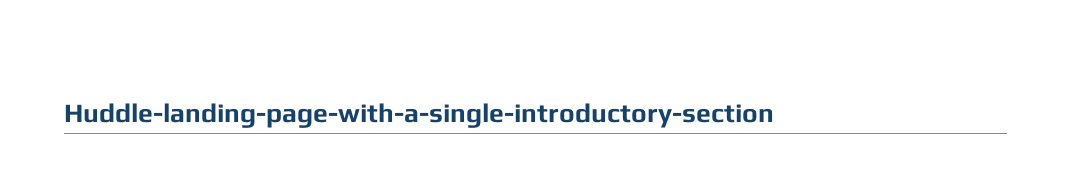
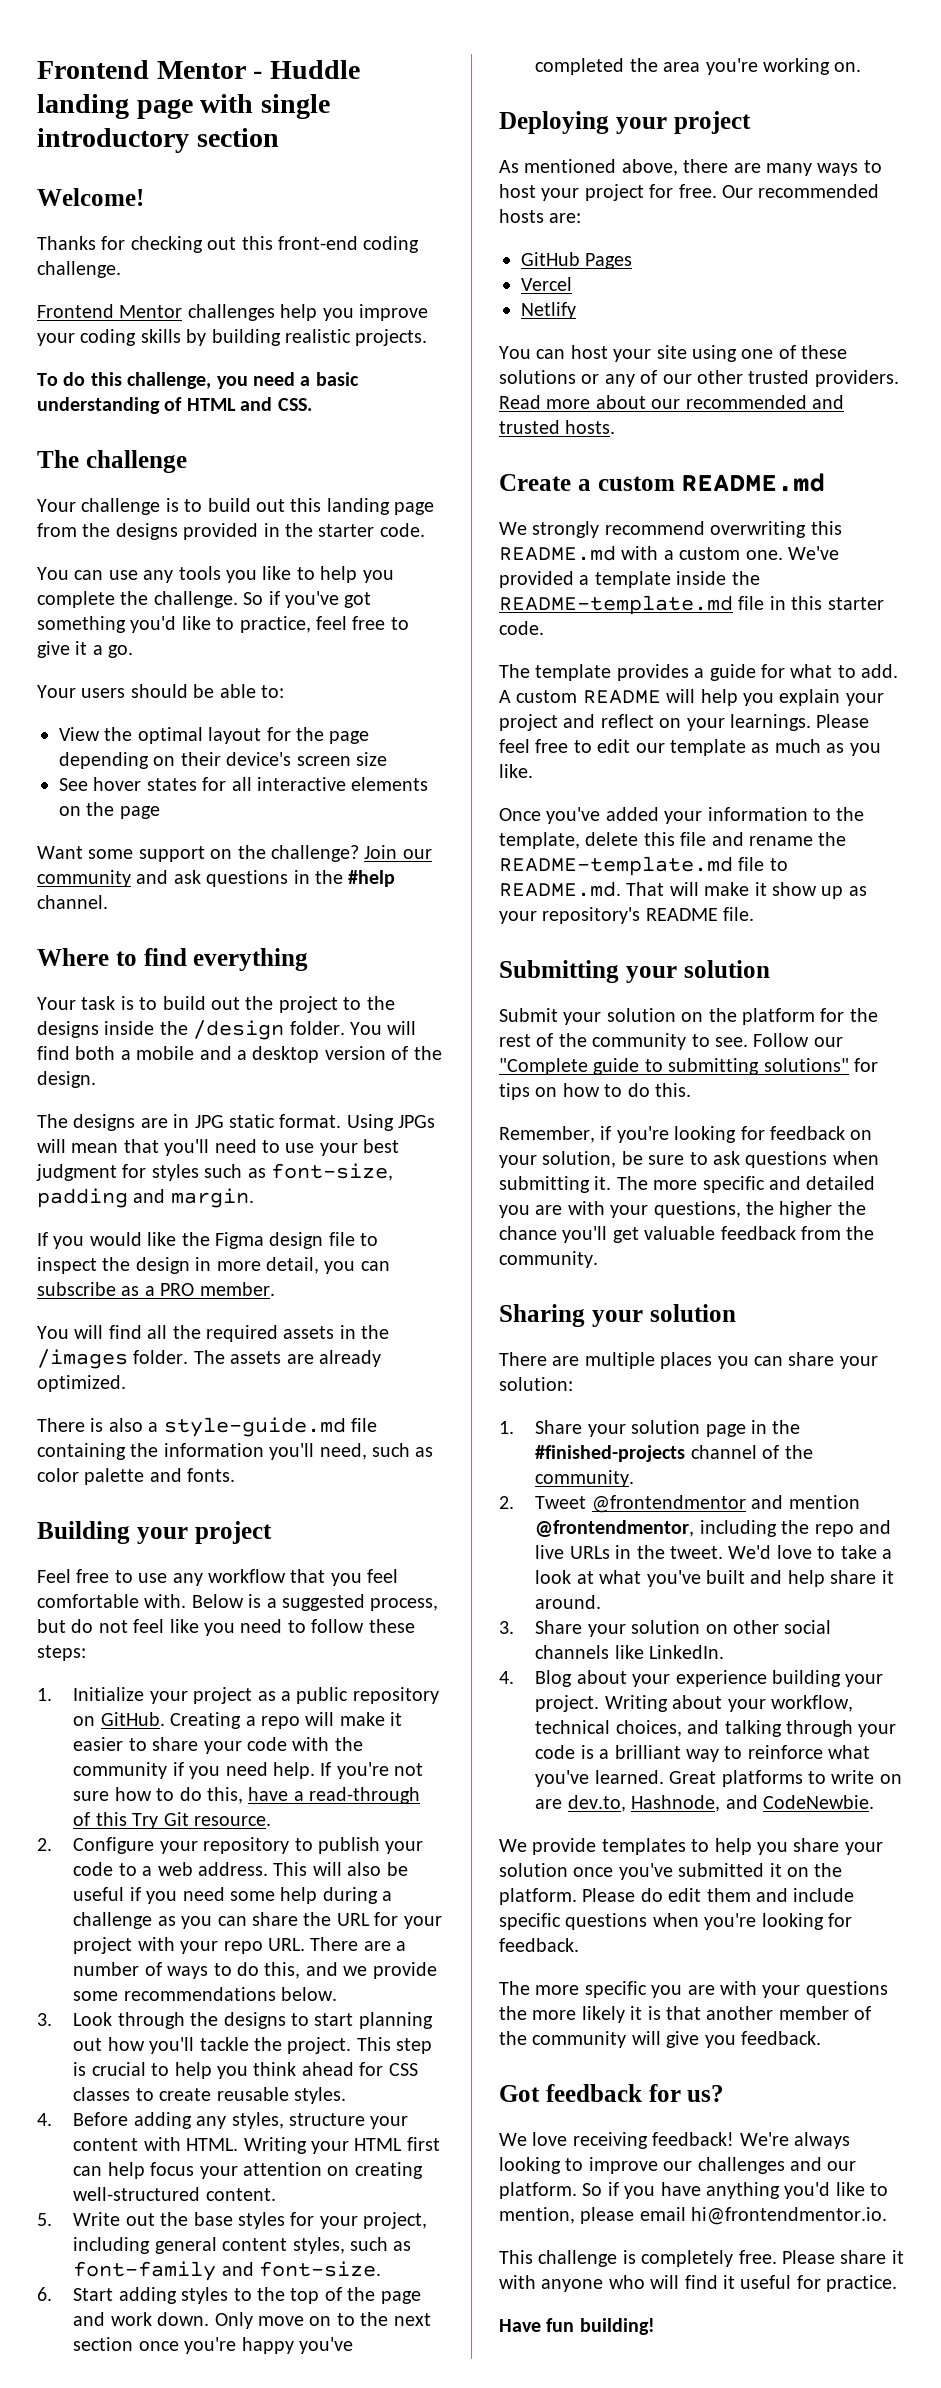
- Huddle-landing-page-with-a-single-introductory-section
+ Frontend Mentor - Huddle landing page with single introductory section
+ Welcome!
+ Thanks for checking out this front-end coding challenge.
+ Frontend Mentor challenges help you improve your coding skills by building realistic projects.
+ To do this challenge, you need a basic understanding of HTML and CSS.
+ The challenge
+ Your challenge is to build out this landing page from the designs provided in the starter code.
+ You can use any tools you like to help you complete the challenge. So if you've got something you'd like to practice, feel free to give it a go.
+ Your users should be able to:
+ View the optimal layout for the page depending on their device's screen size
+ See hover states for all interactive elements on the page
+ Want some support on the challenge? Join our community and ask questions in the #help channel.
+ Where to find everything
+ Your task is to build out the project to the designs inside the /design folder. You will find both a mobile and a desktop version of the design.
+ The designs are in JPG static format. Using JPGs will mean that you'll need to use your best judgment for styles such as font-size, padding and margin.
+ If you would like the Figma design file to inspect the design in more detail, you can subscribe as a PRO member.
+ You will find all the required assets in the /images folder. The assets are already optimized.
+ There is also a style-guide.md file containing the information you'll need, such as color palette and fonts.
+ Building your project
+ Feel free to use any workflow that you feel comfortable with. Below is a suggested process, but do not feel like you need to follow these steps:
+ 1. Initialize your project as a public repository on GitHub. Creating a repo will make it easier to share your code with the community if you need help. If you're not sure how to do this, have a read-through of this Try Git resource.
+ 2. Configure your repository to publish your code to a web address. This will also be useful if you need some help during a challenge as you can share the URL for your project with your repo URL. There are a number of ways to do this, and we provide some recommendations below.
+ 3. Look through the designs to start planning out how you'll tackle the project. This step is crucial to help you think ahead for CSS classes to create reusable styles.
+ 4. Before adding any styles, structure your content with HTML. Writing your HTML first can help focus your attention on creating well-structured content.
+ 5. Write out the base styles for your project, including general content styles, such as font-family and font-size.
+ 6. Start adding styles to the top of the page and work down. Only move on to the next section once you're happy you've completed the area you're working on.
+ Deploying your project
+ As mentioned above, there are many ways to host your project for free. Our recommended hosts are:
+ GitHub Pages
+ Vercel
+ Netlify
+ You can host your site using one of these solutions or any of our other trusted providers. Read more about our recommended and trusted hosts.
+ Create a custom README.md
+ We strongly recommend overwriting this README.md with a custom one. We've provided a template inside the README-template.md file in this starter code.
+ The template provides a guide for what to add. A custom README will help you explain your project and reflect on your learnings. Please feel free to edit our template as much as you like.
+ Once you've added your information to the template, delete this file and rename the README-template.md file to README.md. That will make it show up as your repository's README file.
+ Submitting your solution
+ Submit your solution on the platform for the rest of the community to see. Follow our "Complete guide to submitting solutions" for tips on how to do this.
+ Remember, if you're looking for feedback on your solution, be sure to ask questions when submitting it. The more specific and detailed you are with your questions, the higher the chance you'll get valuable feedback from the community.
+ Sharing your solution
+ There are multiple places you can share your solution:
+ 1. Share your solution page in the #finished-projects channel of the community.
+ 2. Tweet @frontendmentor and mention @frontendmentor, including the repo and live URLs in the tweet. We'd love to take a look at what you've built and help share it around.
+ 3. Share your solution on other social channels like LinkedIn.
+ 4. Blog about your experience building your project. Writing about your workflow, technical choices, and talking through your code is a brilliant way to reinforce what you've learned. Great platforms to write on are dev.to, Hashnode, and CodeNewbie.
+ We provide templates to help you share your solution once you've submitted it on the platform. Please do edit them and include specific questions when you're looking for feedback.
+ The more specific you are with your questions the more likely it is that another member of the community will give you feedback.
+ Got feedback for us?
+ We love receiving feedback! We're always looking to improve our challenges and our platform. So if you have anything you'd like to mention, please email hi@frontendmentor.io.
+ This challenge is completely free. Please share it with anyone who will find it useful for practice.
+ Have fun building!

